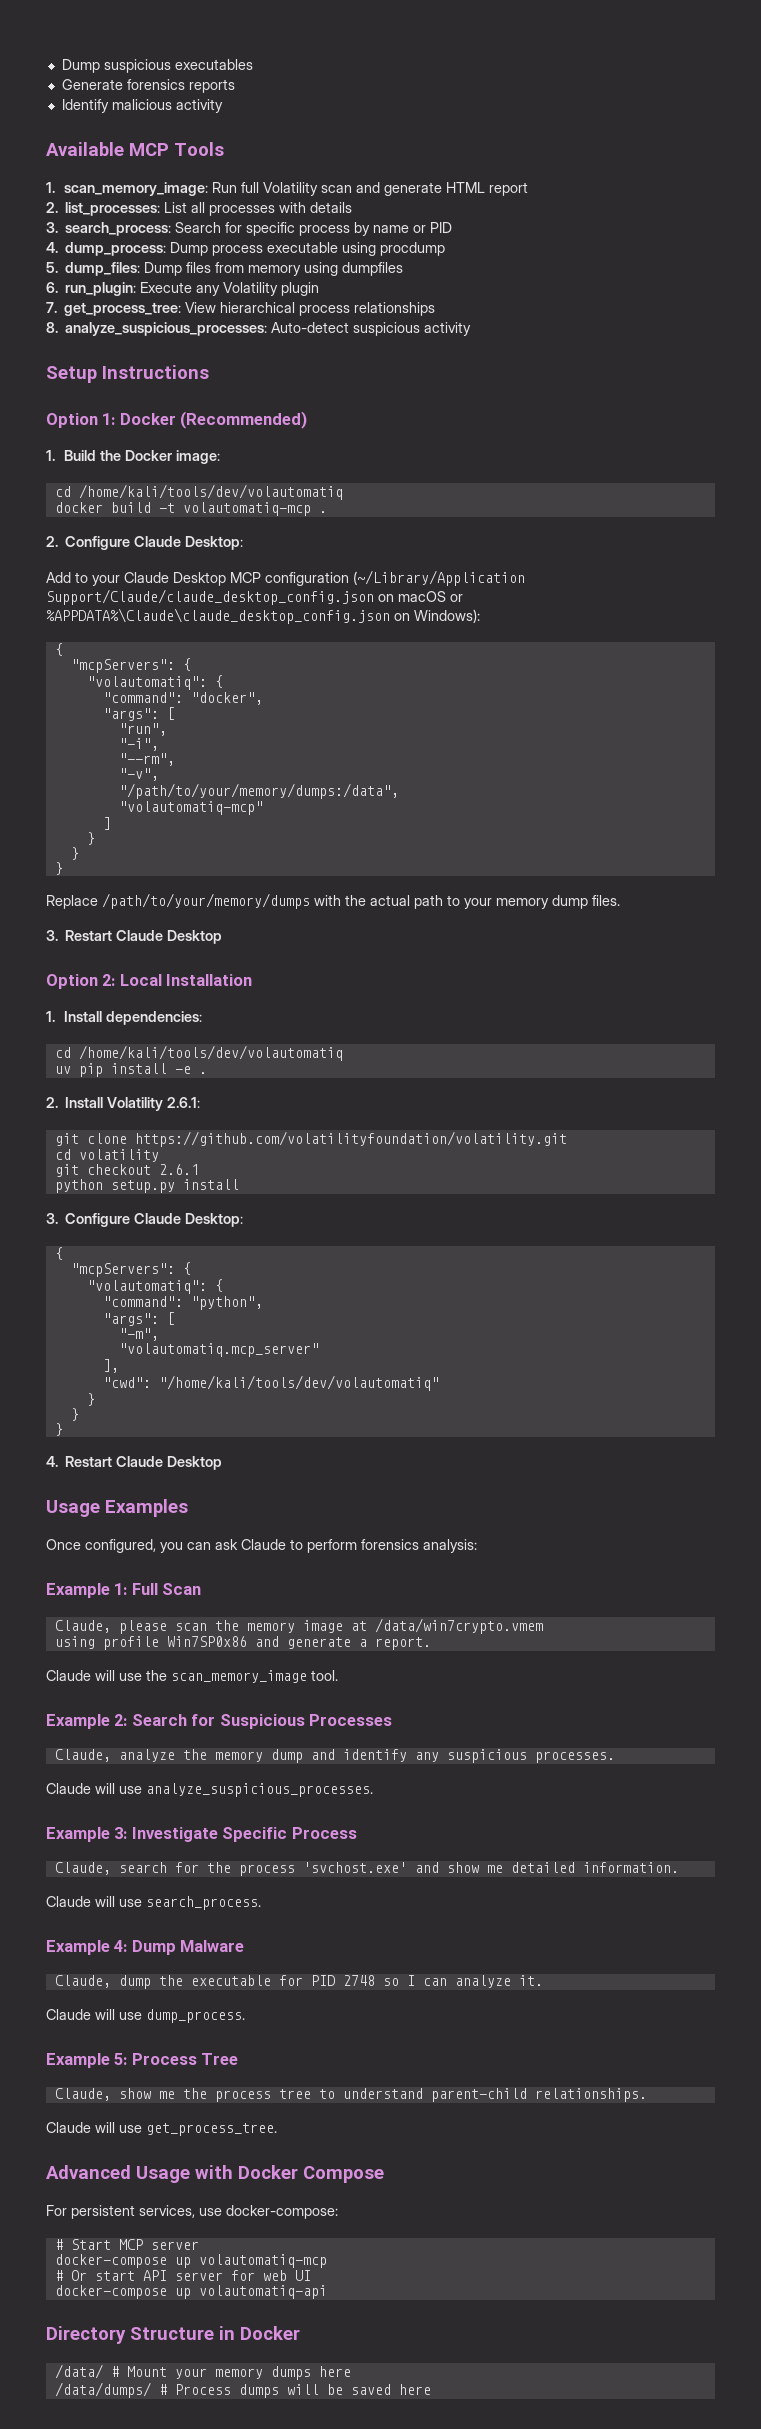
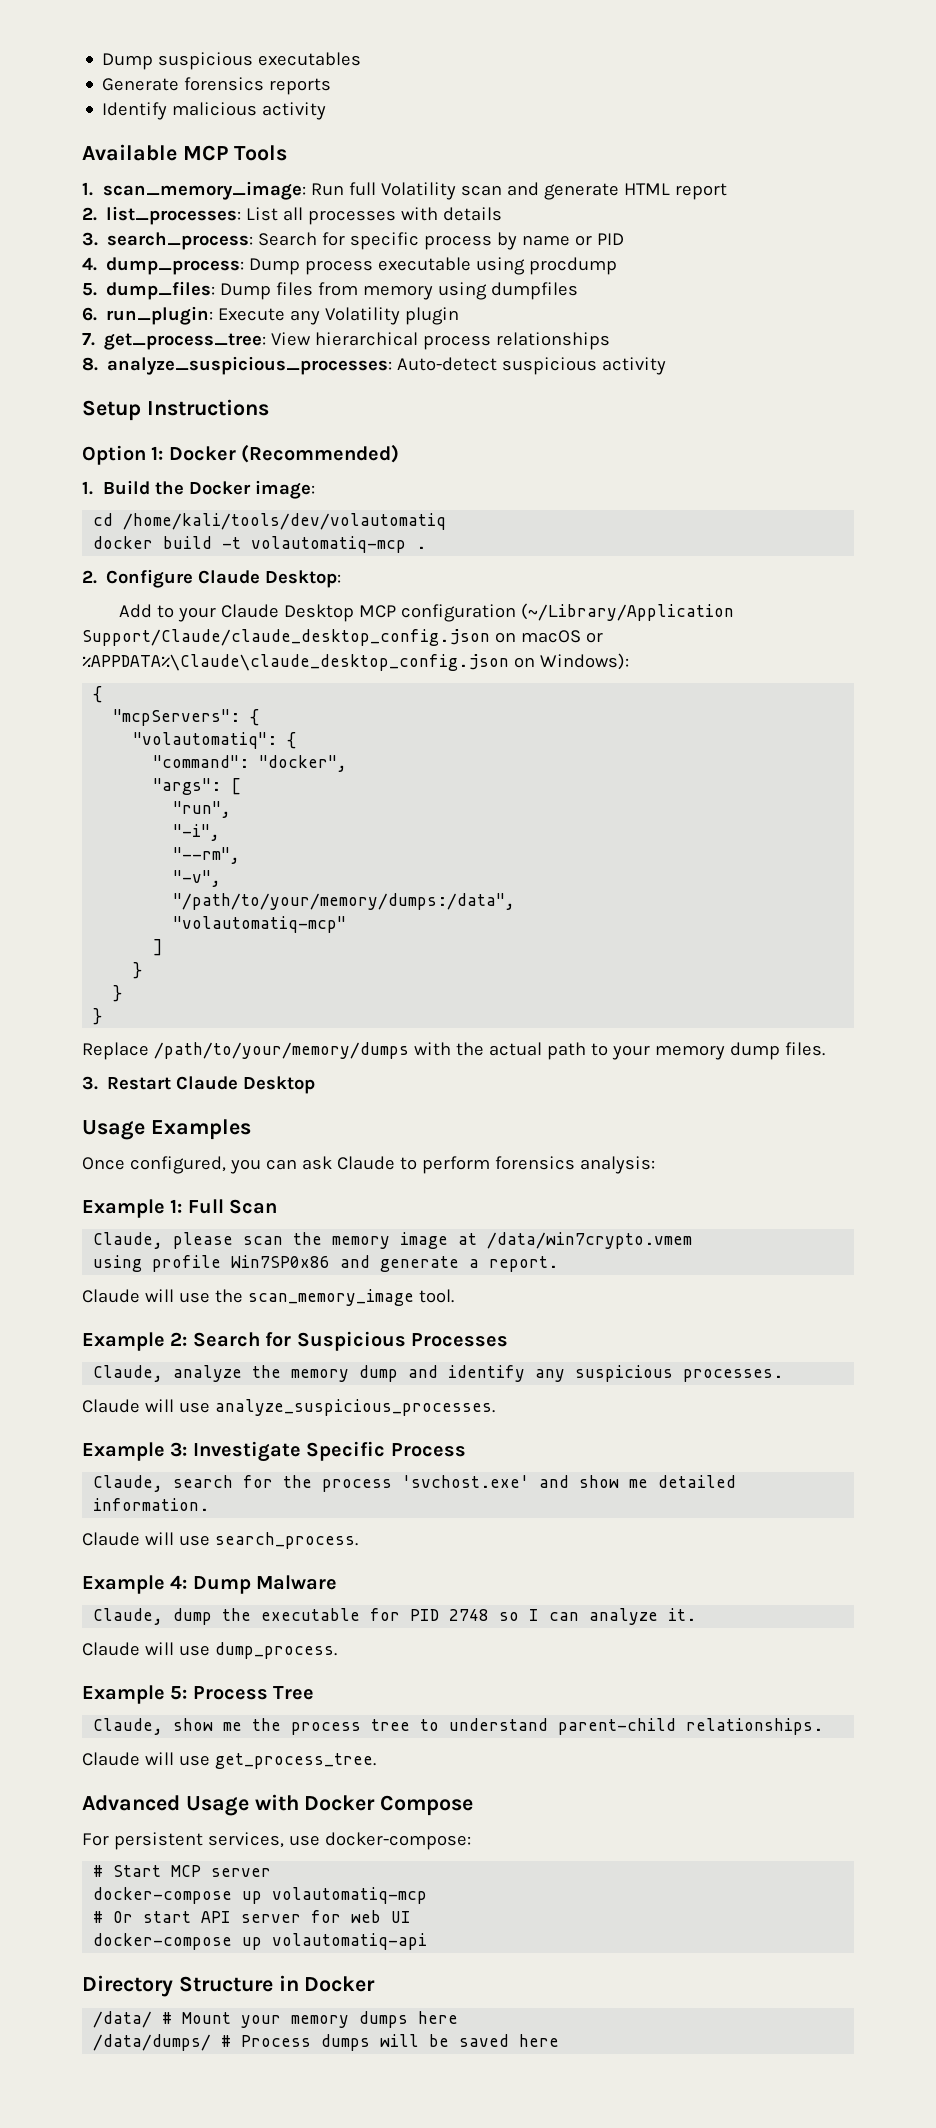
- Option 2: Local Installation
- 1. Install dependencies:
- cd /home/kali/tools/dev/volautomatiq
- uv pip install -e .
- 2. Install Volatility 2.6.1:
- git clone https://github.com/volatilityfoundation/volatility.git
- cd volatility
- git checkout 2.6.1
- python setup.py install
- 3. Configure Claude Desktop:
- {
- "mcpServers": {
- "volautomatiq": {
- "command": "python",
- "args": [
- "-m",
- "volautomatiq.mcp_server"
- ],
- "cwd": "/home/kali/tools/dev/volautomatiq"
- }
- }
- }
- 4. Restart Claude Desktop

